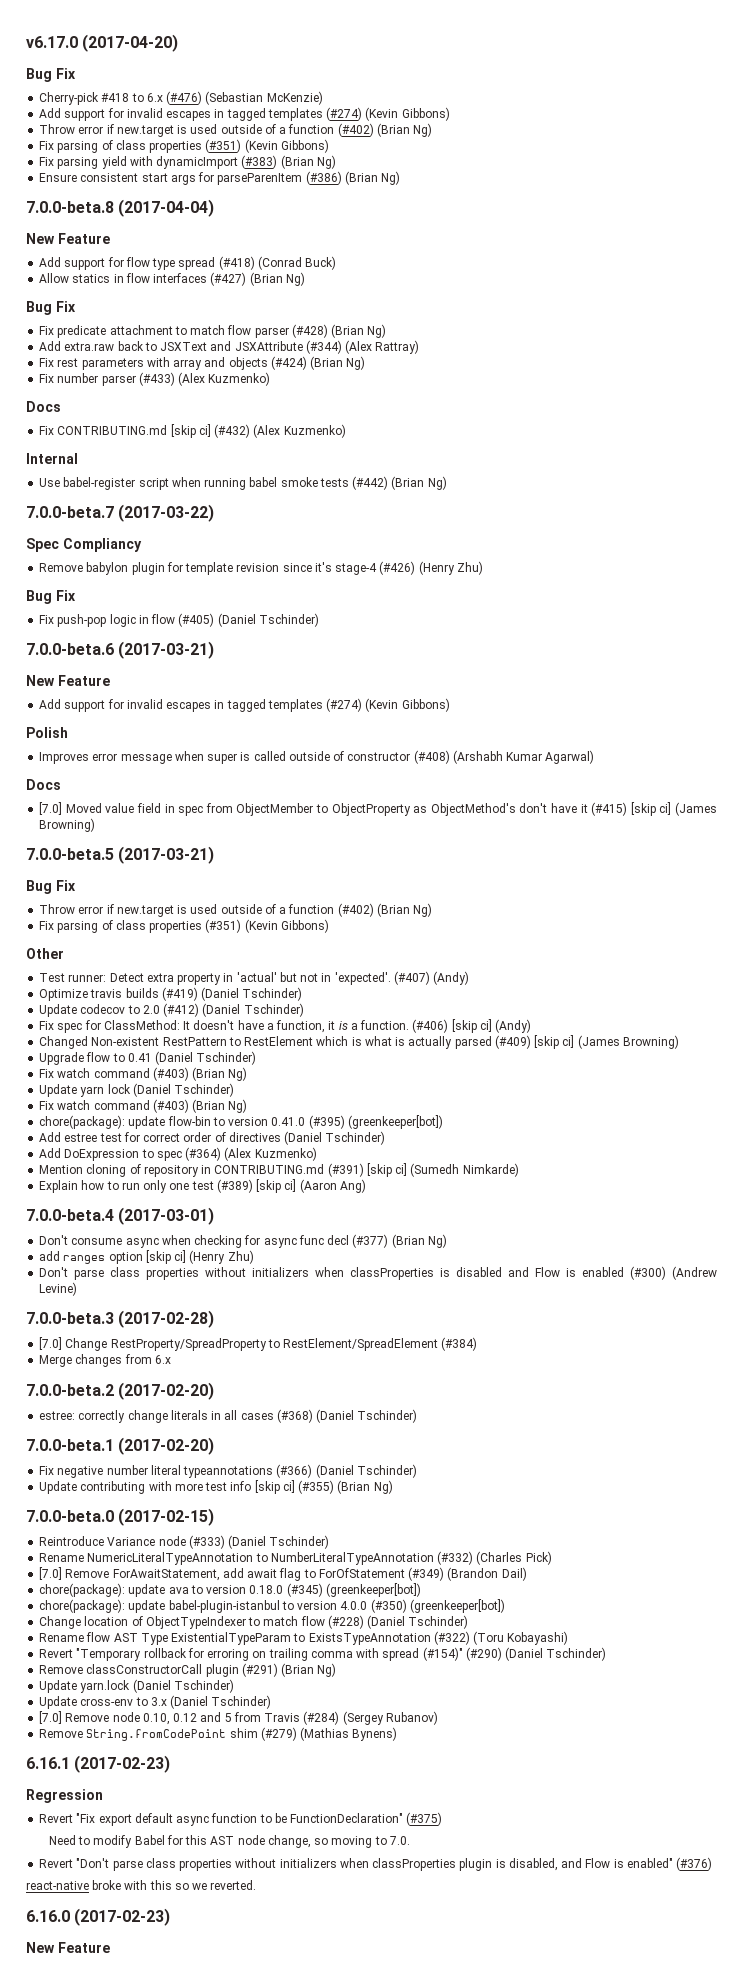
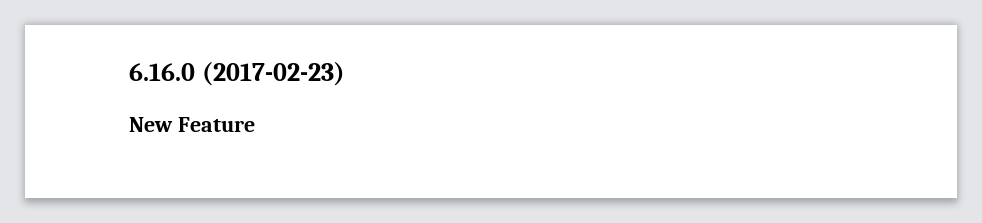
- v6.17.0 (2017-04-20)
- Bug Fix
- Cherry-pick #418 to 6.x (#476) (Sebastian McKenzie)
- Add support for invalid escapes in tagged templates (#274) (Kevin Gibbons)
- Throw error if new.target is used outside of a function (#402) (Brian Ng)
- Fix parsing of class properties (#351) (Kevin Gibbons)
- Fix parsing yield with dynamicImport (#383) (Brian Ng)
- Ensure consistent start args for parseParenItem (#386) (Brian Ng)
- 7.0.0-beta.8 (2017-04-04)
- New Feature
- Add support for flow type spread (#418) (Conrad Buck)
- Allow statics in flow interfaces (#427) (Brian Ng)
- Bug Fix
- Fix predicate attachment to match flow parser (#428) (Brian Ng)
- Add extra.raw back to JSXText and JSXAttribute (#344) (Alex Rattray)
- Fix rest parameters with array and objects (#424) (Brian Ng)
- Fix number parser (#433) (Alex Kuzmenko)
- Docs
- Fix CONTRIBUTING.md [skip ci] (#432) (Alex Kuzmenko)
- Internal
- Use babel-register script when running babel smoke tests (#442) (Brian Ng)
- 7.0.0-beta.7 (2017-03-22)
- Spec Compliancy
- Remove babylon plugin for template revision since it's stage-4 (#426) (Henry Zhu)
- Bug Fix
- Fix push-pop logic in flow (#405) (Daniel Tschinder)
- 7.0.0-beta.6 (2017-03-21)
- New Feature
- Add support for invalid escapes in tagged templates (#274) (Kevin Gibbons)
- Polish
- Improves error message when super is called outside of constructor (#408) (Arshabh Kumar Agarwal)
- Docs
- [7.0] Moved value field in spec from ObjectMember to ObjectProperty as ObjectMethod's don't have it (#415) [skip ci] (James Browning)
- 7.0.0-beta.5 (2017-03-21)
- Bug Fix
- Throw error if new.target is used outside of a function (#402) (Brian Ng)
- Fix parsing of class properties (#351) (Kevin Gibbons)
- Other
- Test runner: Detect extra property in 'actual' but not in 'expected'. (#407) (Andy)
- Optimize travis builds (#419) (Daniel Tschinder)
- Update codecov to 2.0 (#412) (Daniel Tschinder)
- Fix spec for ClassMethod: It doesn't have a function, it is a function. (#406) [skip ci] (Andy)
- Changed Non-existent RestPattern to RestElement which is what is actually parsed (#409) [skip ci] (James Browning)
- Upgrade flow to 0.41 (Daniel Tschinder)
- Fix watch command (#403) (Brian Ng)
- Update yarn lock (Daniel Tschinder)
- Fix watch command (#403) (Brian Ng)
- chore(package): update flow-bin to version 0.41.0 (#395) (greenkeeper[bot])
- Add estree test for correct order of directives (Daniel Tschinder)
- Add DoExpression to spec (#364) (Alex Kuzmenko)
- Mention cloning of repository in CONTRIBUTING.md (#391) [skip ci] (Sumedh Nimkarde)
- Explain how to run only one test (#389) [skip ci] (Aaron Ang)
- 7.0.0-beta.4 (2017-03-01)
- Don't consume async when checking for async func decl (#377) (Brian Ng)
- add ranges option [skip ci] (Henry Zhu)
- Don't parse class properties without initializers when classProperties is disabled and Flow is enabled (#300) (Andrew Levine)
- 7.0.0-beta.3 (2017-02-28)
- [7.0] Change RestProperty/SpreadProperty to RestElement/SpreadElement (#384)
- Merge changes from 6.x
- 7.0.0-beta.2 (2017-02-20)
- estree: correctly change literals in all cases (#368) (Daniel Tschinder)
- 7.0.0-beta.1 (2017-02-20)
- Fix negative number literal typeannotations (#366) (Daniel Tschinder)
- Update contributing with more test info [skip ci] (#355) (Brian Ng)
- 7.0.0-beta.0 (2017-02-15)
- Reintroduce Variance node (#333) (Daniel Tschinder)
- Rename NumericLiteralTypeAnnotation to NumberLiteralTypeAnnotation (#332) (Charles Pick)
- [7.0] Remove ForAwaitStatement, add await flag to ForOfStatement (#349) (Brandon Dail)
- chore(package): update ava to version 0.18.0 (#345) (greenkeeper[bot])
- chore(package): update babel-plugin-istanbul to version 4.0.0 (#350) (greenkeeper[bot])
- Change location of ObjectTypeIndexer to match flow (#228) (Daniel Tschinder)
- Rename flow AST Type ExistentialTypeParam to ExistsTypeAnnotation (#322) (Toru Kobayashi)
- Revert "Temporary rollback for erroring on trailing comma with spread (#154)" (#290) (Daniel Tschinder)
- Remove classConstructorCall plugin (#291) (Brian Ng)
- Update yarn.lock (Daniel Tschinder)
- Update cross-env to 3.x (Daniel Tschinder)
- [7.0] Remove node 0.10, 0.12 and 5 from Travis (#284) (Sergey Rubanov)
- Remove String.fromCodePoint shim (#279) (Mathias Bynens)
- 6.16.1 (2017-02-23)
- Regression
- Revert "Fix export default async function to be FunctionDeclaration" (#375)
- Need to modify Babel for this AST node change, so moving to 7.0.
- Revert "Don't parse class properties without initializers when classProperties plugin is disabled, and Flow is enabled" (#376)
- react-native broke with this so we reverted.

